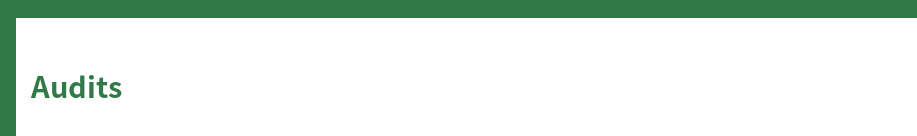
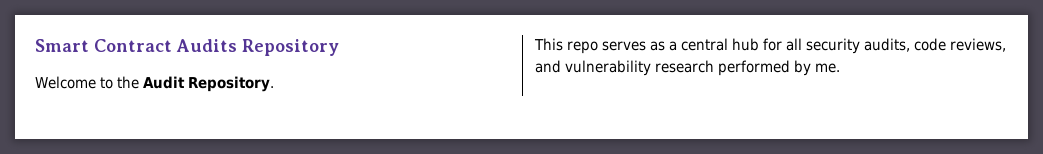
- Audits
+ Smart Contract Audits Repository
+ Welcome to the Audit Repository.
+ This repo serves as a central hub for all security audits, code reviews, and vulnerability research performed by me.

